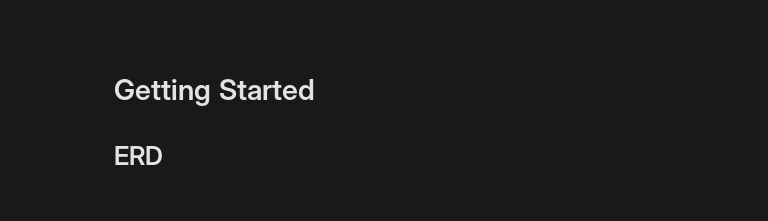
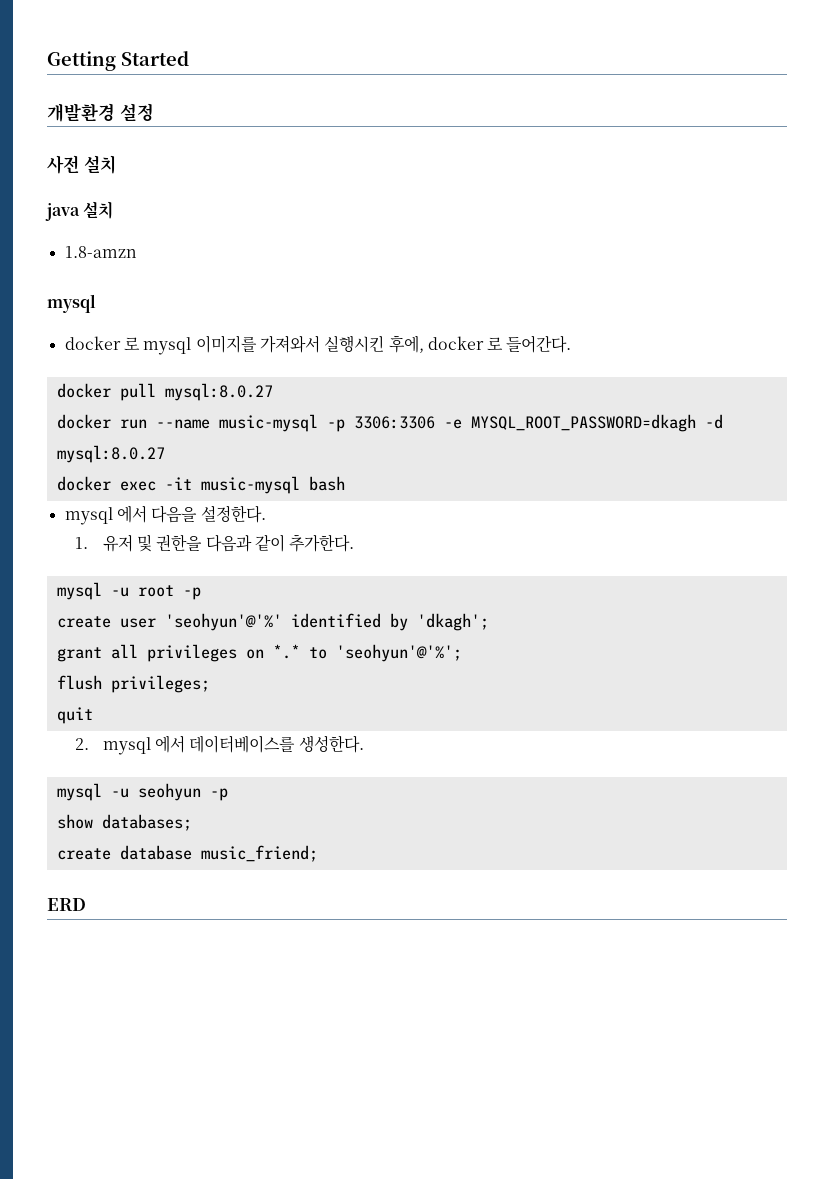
+ 개발환경 설정
+ 사전 설치
+ java 설치
+ 1.8-amzn
+ mysql
+ docker 로 mysql 이미지를 가져와서 실행시킨 후에, docker 로 들어간다.
+ docker pull mysql:8.0.27
+ docker run --name music-mysql -p 3306:3306 -e MYSQL_ROOT_PASSWORD=dkagh -d mysql:8.0.27
+ docker exec -it music-mysql bash
+ mysql 에서 다음을 설정한다.
+ 1. 유저 및 권한을 다음과 같이 추가한다.
+ mysql -u root -p
+ create user 'seohyun'@'%' identified by 'dkagh';
+ grant all privileges on *.* to 'seohyun'@'%';
+ flush privileges;
+ quit
+ 2. mysql 에서 데이터베이스를 생성한다.
+ mysql -u seohyun -p
+ show databases;
+ create database music_friend;

